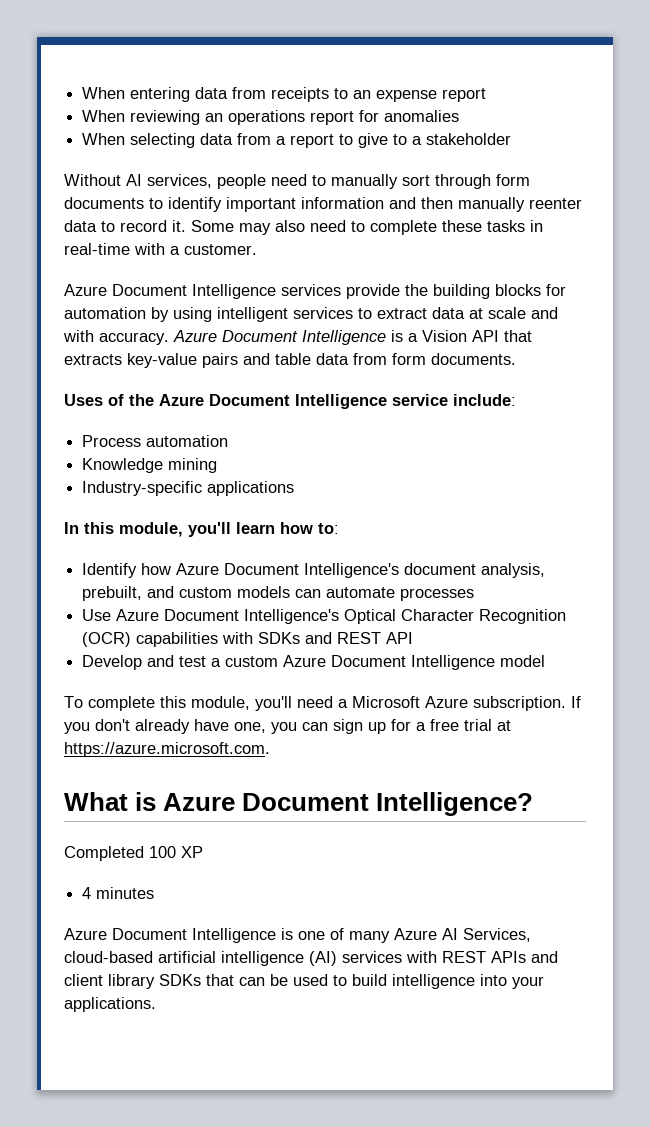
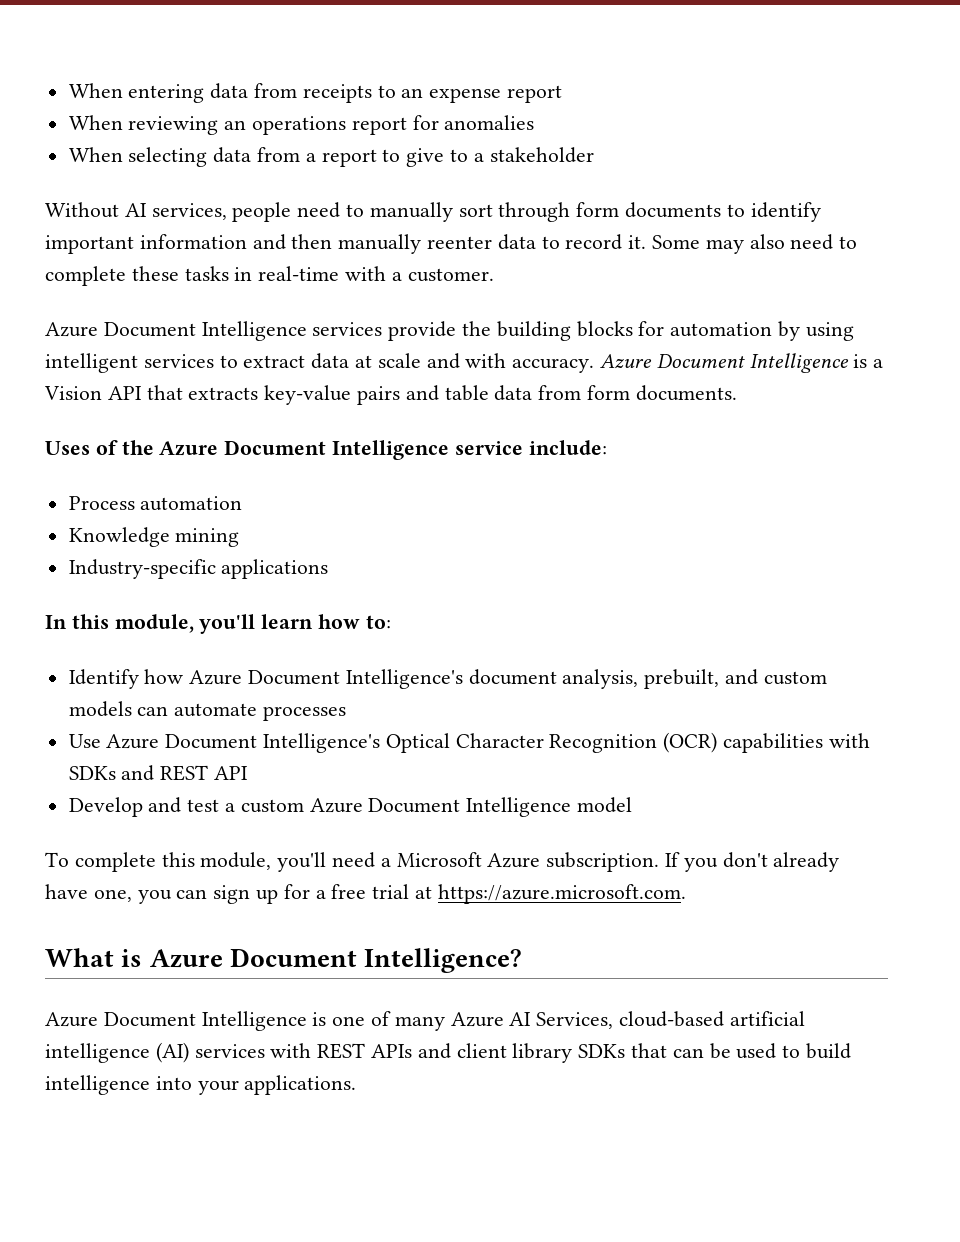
- Completed 100 XP
- 4 minutes

